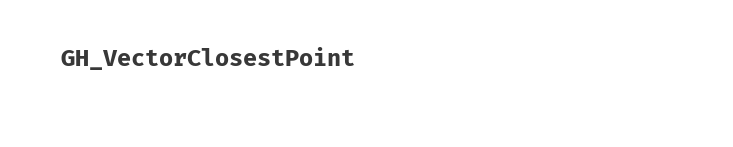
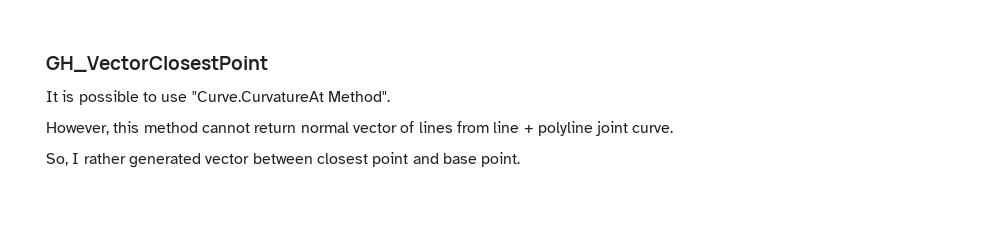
+ It is possible to use "Curve.CurvatureAt Method".
+ However, this method cannot return normal vector of lines from line + polyline joint curve.
+ So, I rather generated vector between closest point and base point.

